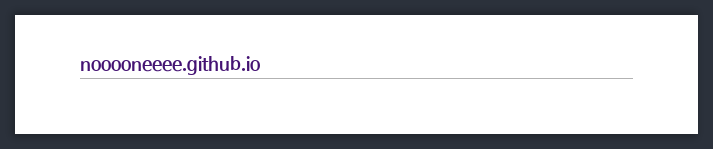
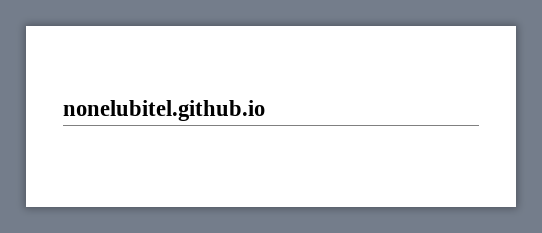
- nooooneeee.github.io
+ nonelubitel.github.io

